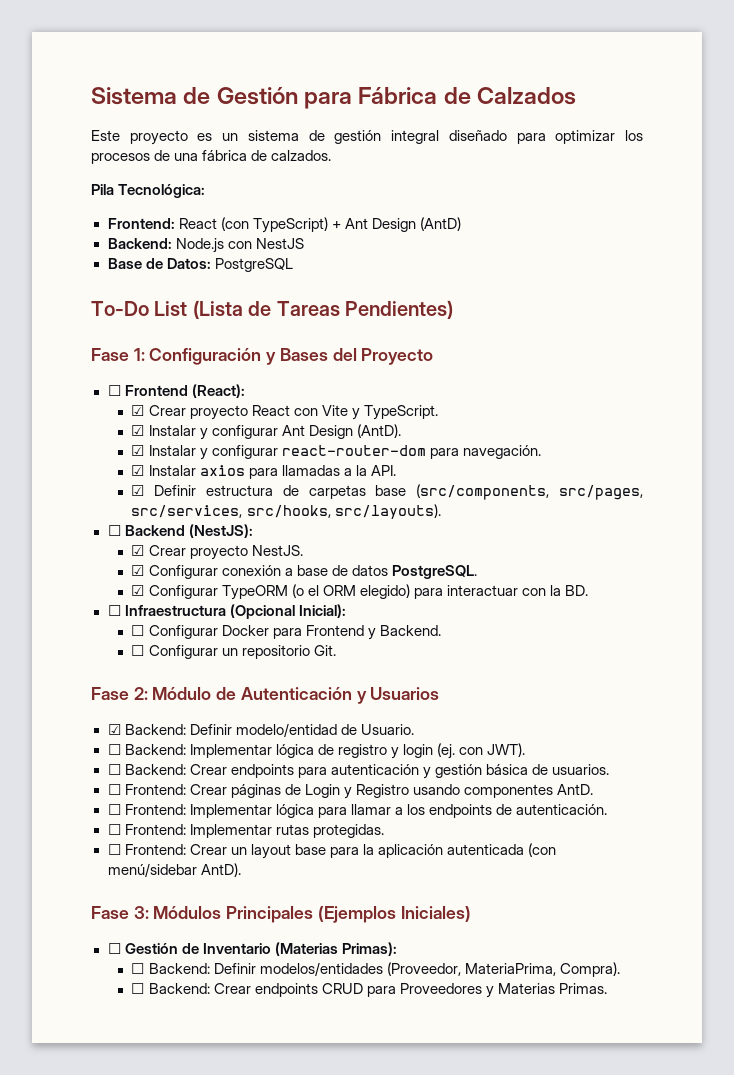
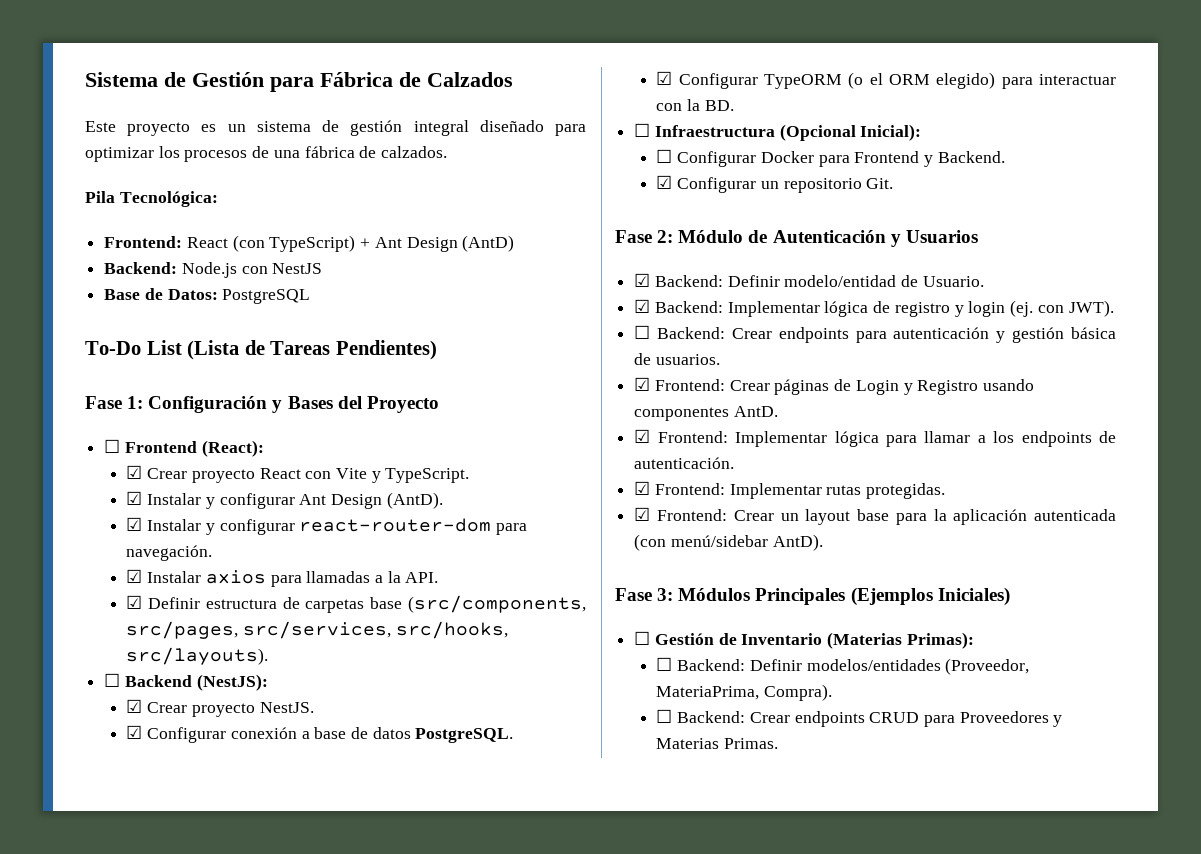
- ☐ Configurar un repositorio Git.
+ ☑ Configurar un repositorio Git.
- ☐ Backend: Implementar lógica de registro y login (ej. con JWT).
+ ☑ Backend: Implementar lógica de registro y login (ej. con JWT).
- ☐ Frontend: Crear páginas de Login y Registro usando componentes AntD.
+ ☑ Frontend: Crear páginas de Login y Registro usando componentes AntD.
- ☐ Frontend: Implementar lógica para llamar a los endpoints de autenticación.
+ ☑ Frontend: Implementar lógica para llamar a los endpoints de autenticación.
- ☐ Frontend: Implementar rutas protegidas.
+ ☑ Frontend: Implementar rutas protegidas.
- ☐ Frontend: Crear un layout base para la aplicación autenticada (con menú/sidebar AntD).
+ ☑ Frontend: Crear un layout base para la aplicación autenticada (con menú/sidebar AntD).

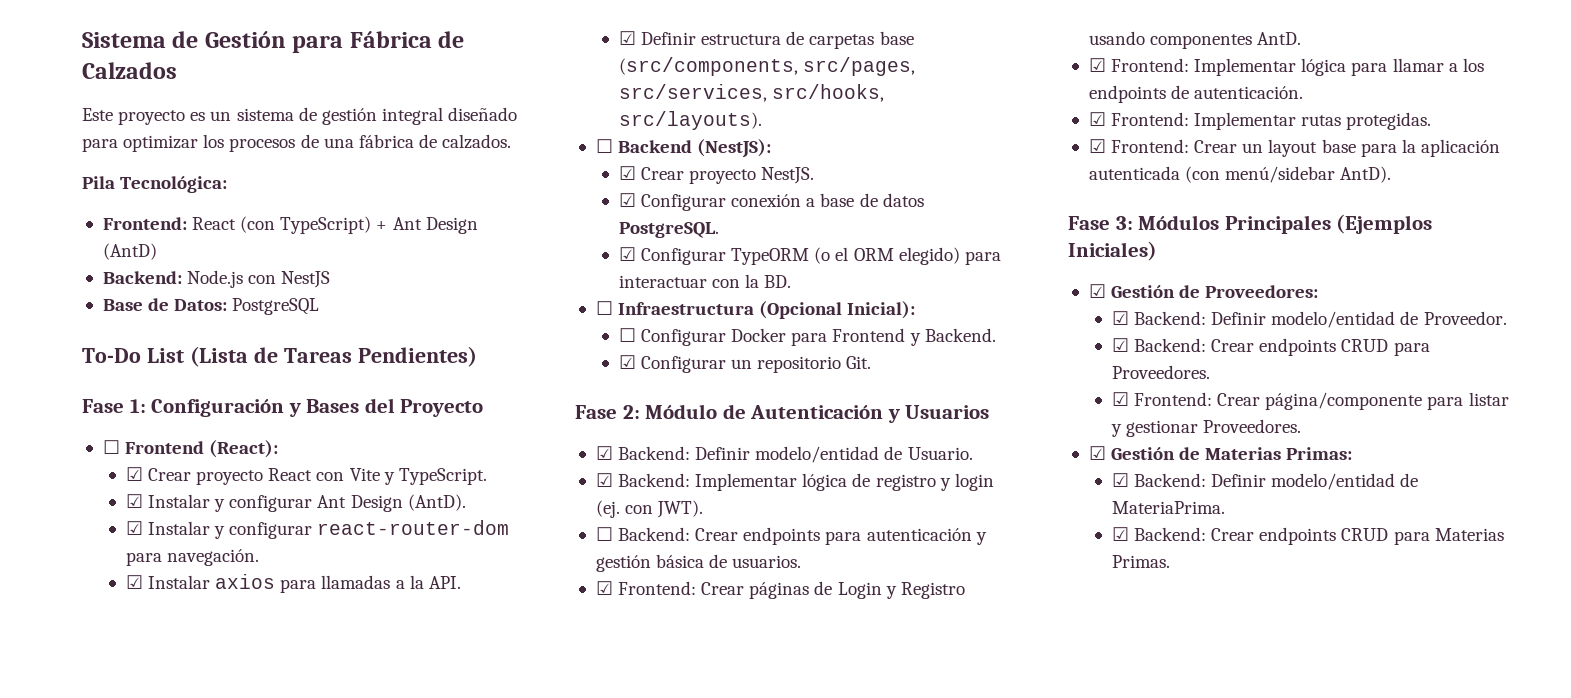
- ☐ Gestión de Inventario (Materias Primas):
- ☐ Backend: Definir modelos/entidades (Proveedor, MateriaPrima, Compra).
- ☐ Backend: Crear endpoints CRUD para Proveedores y Materias Primas.
+ ☑ Gestión de Proveedores:
+ ☑ Backend: Definir modelo/entidad de Proveedor.
+ ☑ Backend: Crear endpoints CRUD para Proveedores.
+ ☑ Frontend: Crear página/componente para listar y gestionar Proveedores.
+ ☑ Gestión de Materias Primas:
+ ☑ Backend: Definir modelo/entidad de MateriaPrima.
+ ☑ Backend: Crear endpoints CRUD para Materias Primas.

